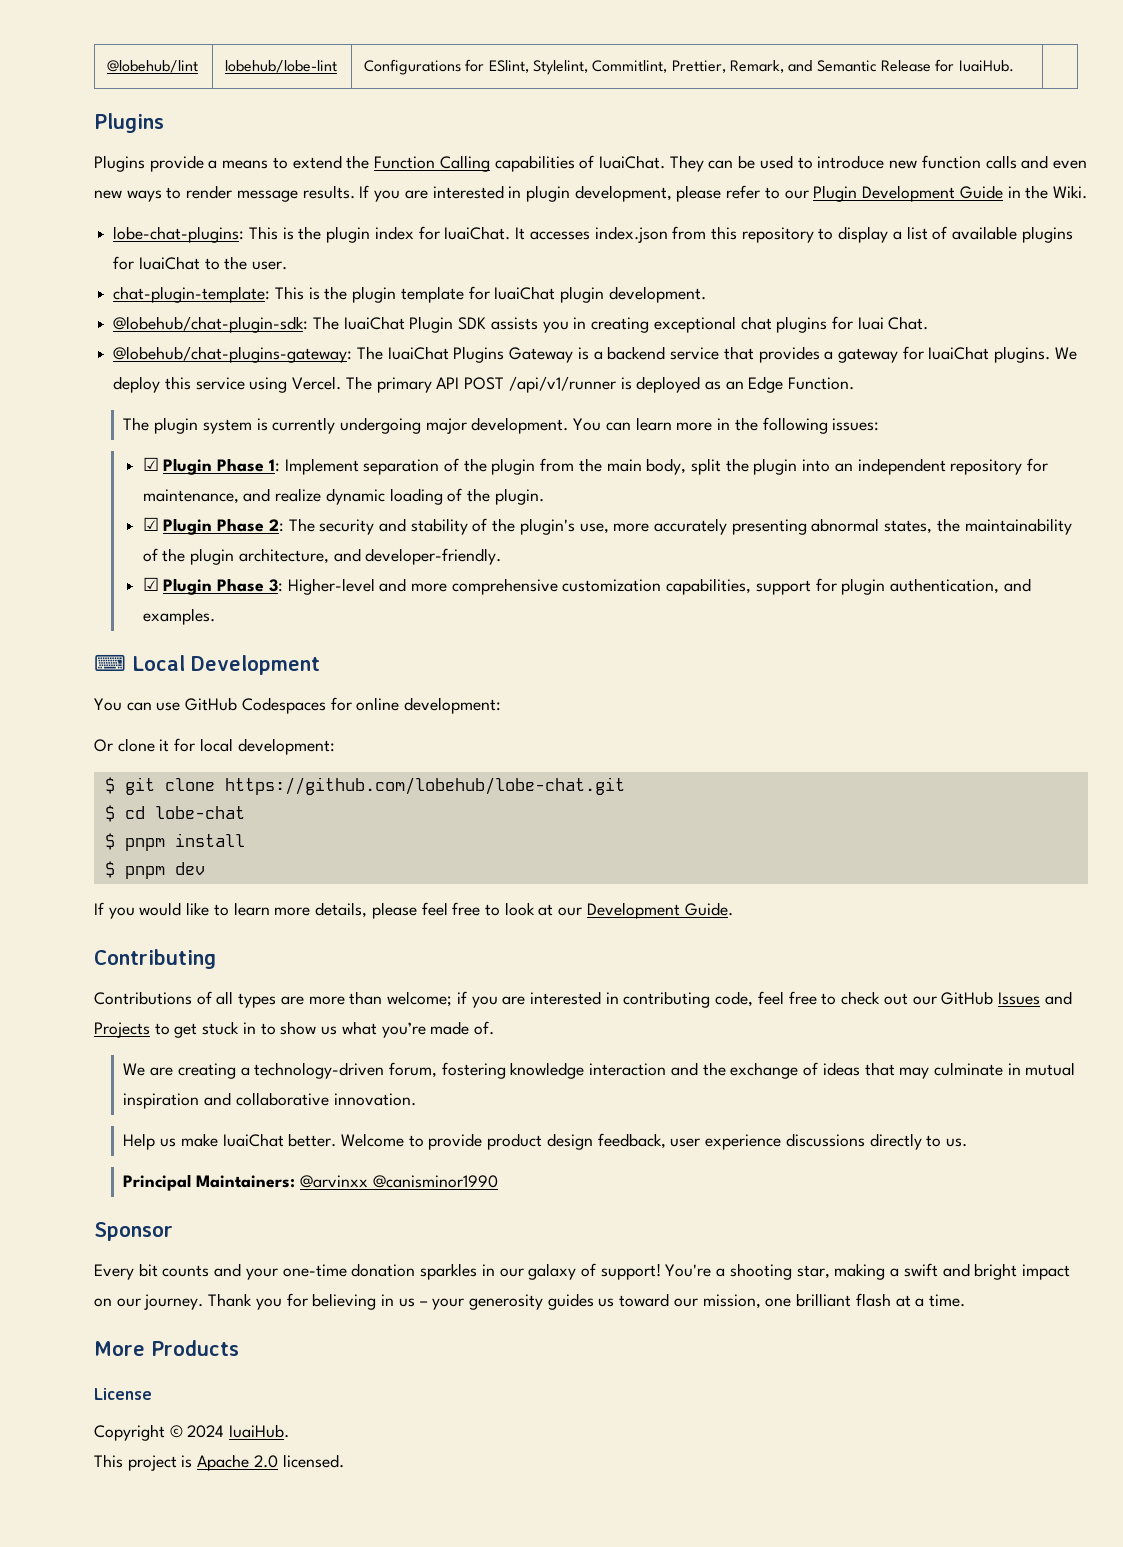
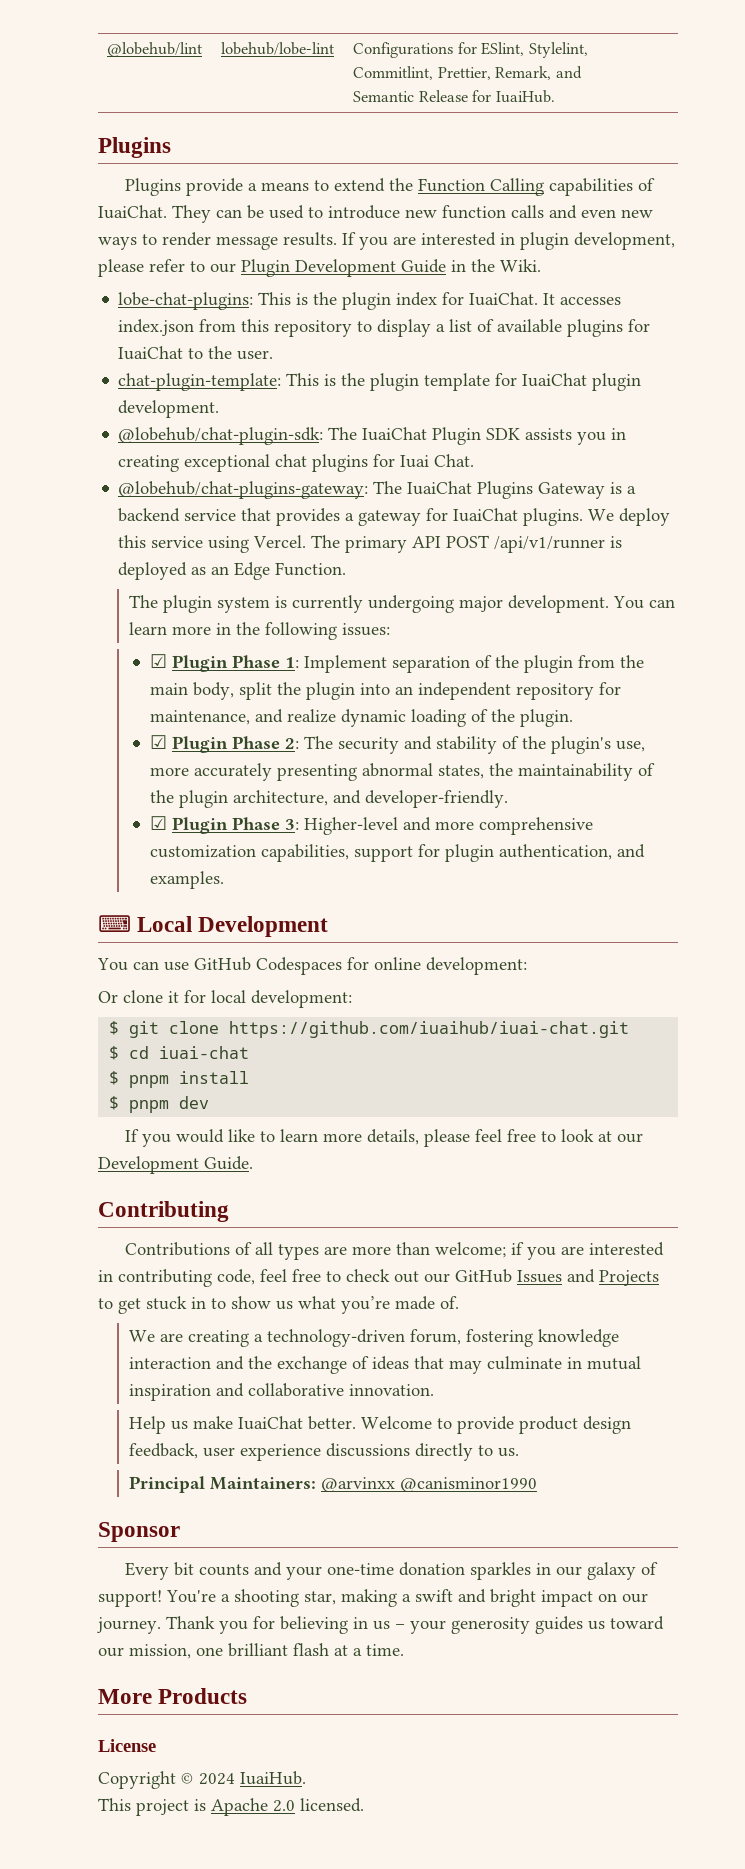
- $ git clone https://github.com/lobehub/lobe-chat.git
+ $ git clone https://github.com/iuaihub/iuai-chat.git
- $ cd lobe-chat
+ $ cd iuai-chat

